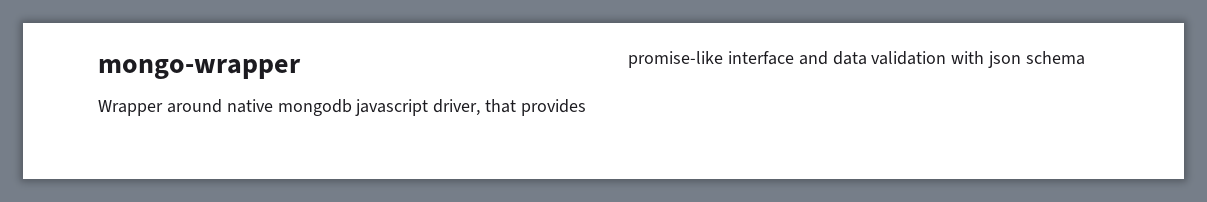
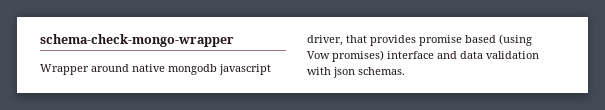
- mongo-wrapper
+ schema-check-mongo-wrapper
- Wrapper around native mongodb javascript driver, that provides promise-like interface and data validation with json schema
+ Wrapper around native mongodb javascript driver, that provides promise based (using Vow promises) interface and data validation with json schemas.

